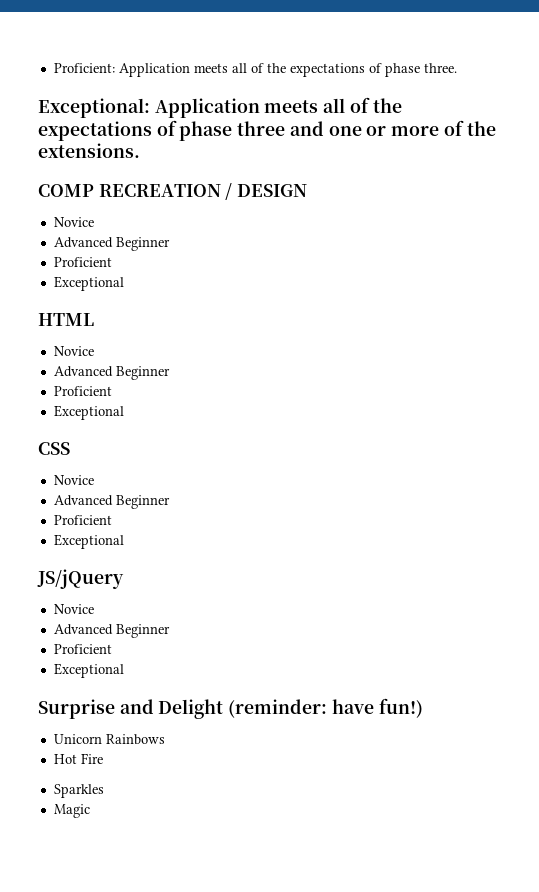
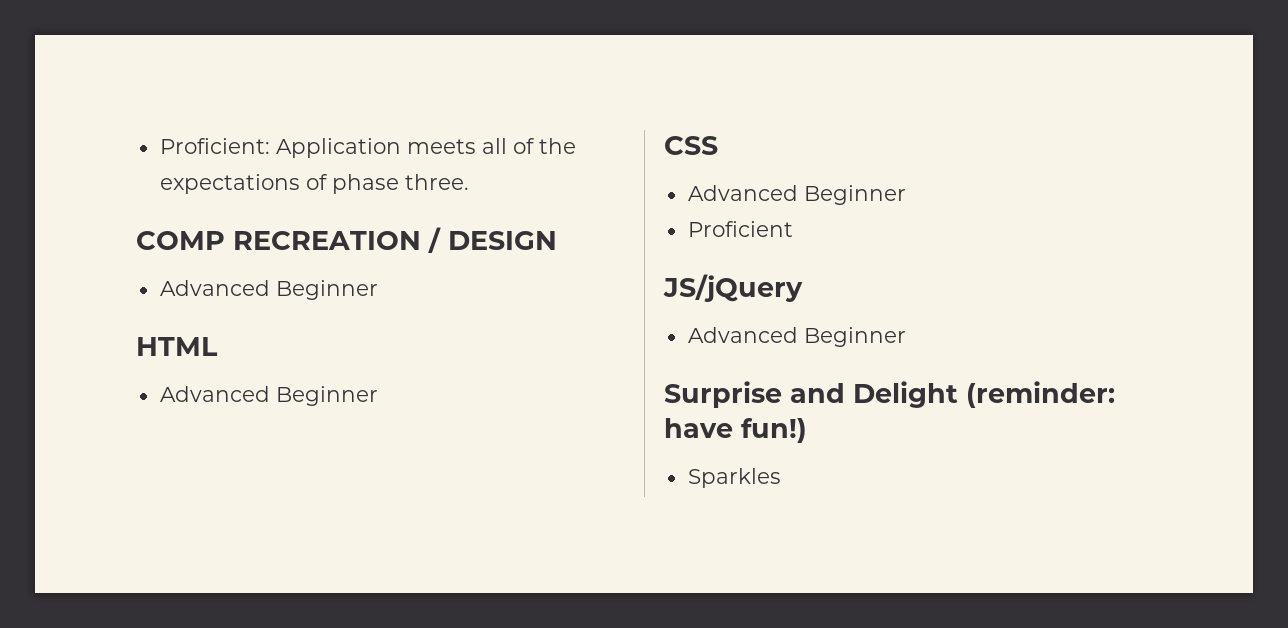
- Exceptional: Application meets all of the expectations of phase three and one or more of the extensions.
  COMP RECREATION / DESIGN
- Novice
+ Advanced Beginner
+ HTML
+ Advanced Beginner
+ CSS
  Advanced Beginner
  Proficient
- Exceptional
- HTML
- Novice
+ JS/jQuery
  Advanced Beginner
- Proficient
- Exceptional
- CSS
- Novice
- Advanced Beginner
- Proficient
- Exceptional
- JS/jQuery
- Novice
- Advanced Beginner
- Proficient
- Exceptional
- Unicorn Rainbows
- Hot Fire
- Magic

